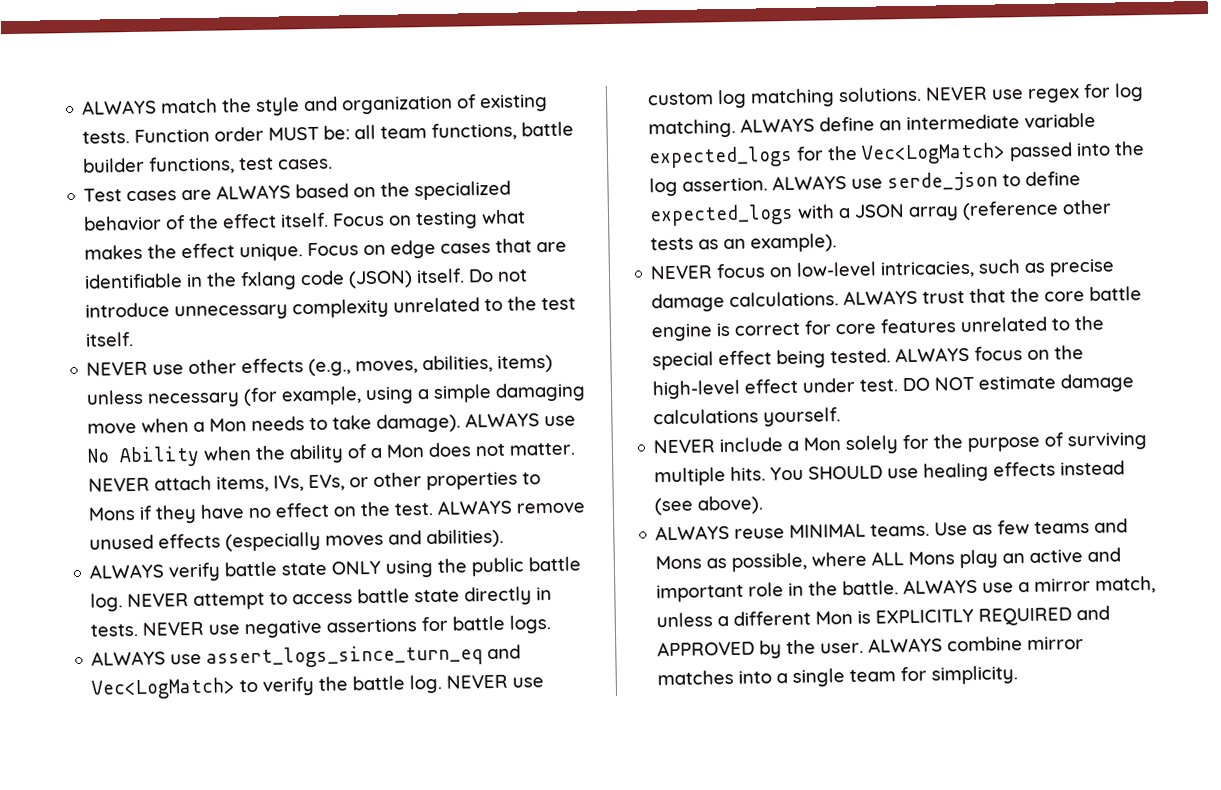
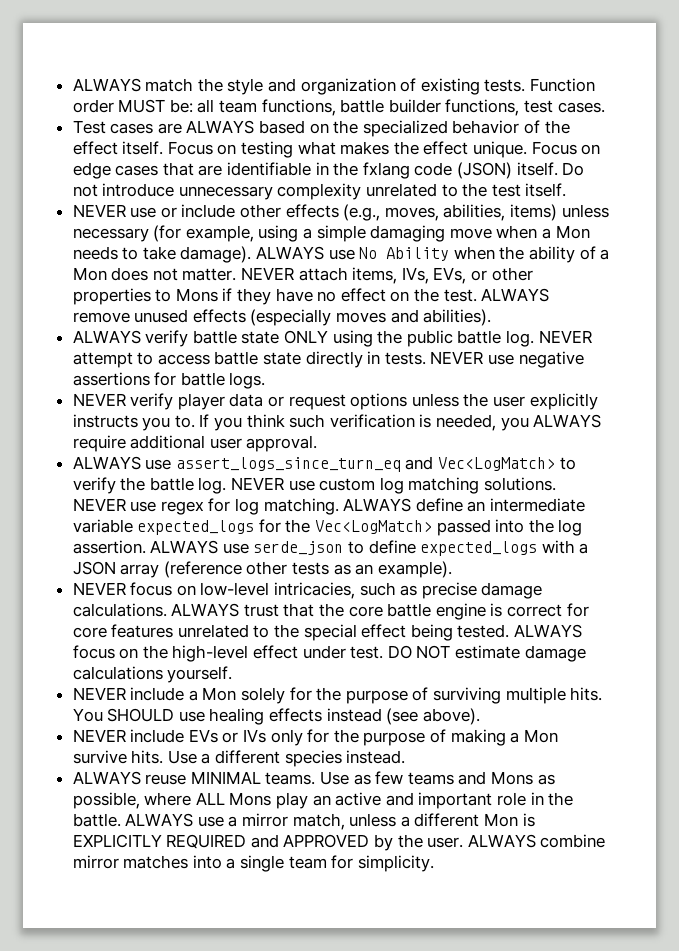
- NEVER use other effects (e.g., moves, abilities, items) unless necessary (for example, using a simple damaging move when a Mon needs to take damage).
+ NEVER use or include other effects (e.g., moves, abilities, items) unless necessary (for example, using a simple damaging move when a Mon needs to take damage).
+ NEVER verify player data or request options unless the user explicitly instructs you to. If you think such verification is needed, you ALWAYS require additional user approval.
+ NEVER include EVs or IVs only for the purpose of making a Mon survive hits. Use a different species instead.

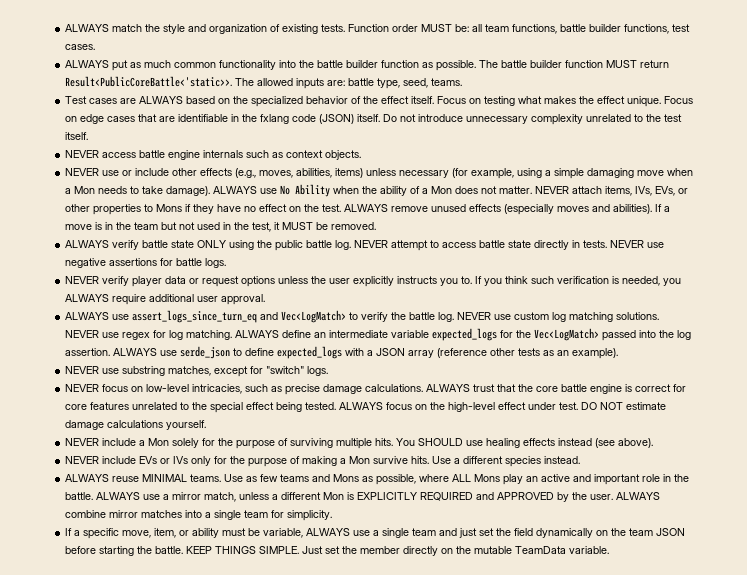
+ ALWAYS put as much common functionality into the battle builder function as possible. The battle builder function MUST return Result<PublicCoreBattle<'static>>. The allowed inputs are: battle type, seed, teams.
+ NEVER access battle engine internals such as context objects.
+ If a move is in the team but not used in the test, it MUST be removed.
+ NEVER use substring matches, except for "switch" logs.
+ If a specific move, item, or ability must be variable, ALWAYS use a single team and just set the field dynamically on the team JSON before starting the battle. KEEP THINGS SIMPLE. Just set the member directly on the mutable TeamData variable.

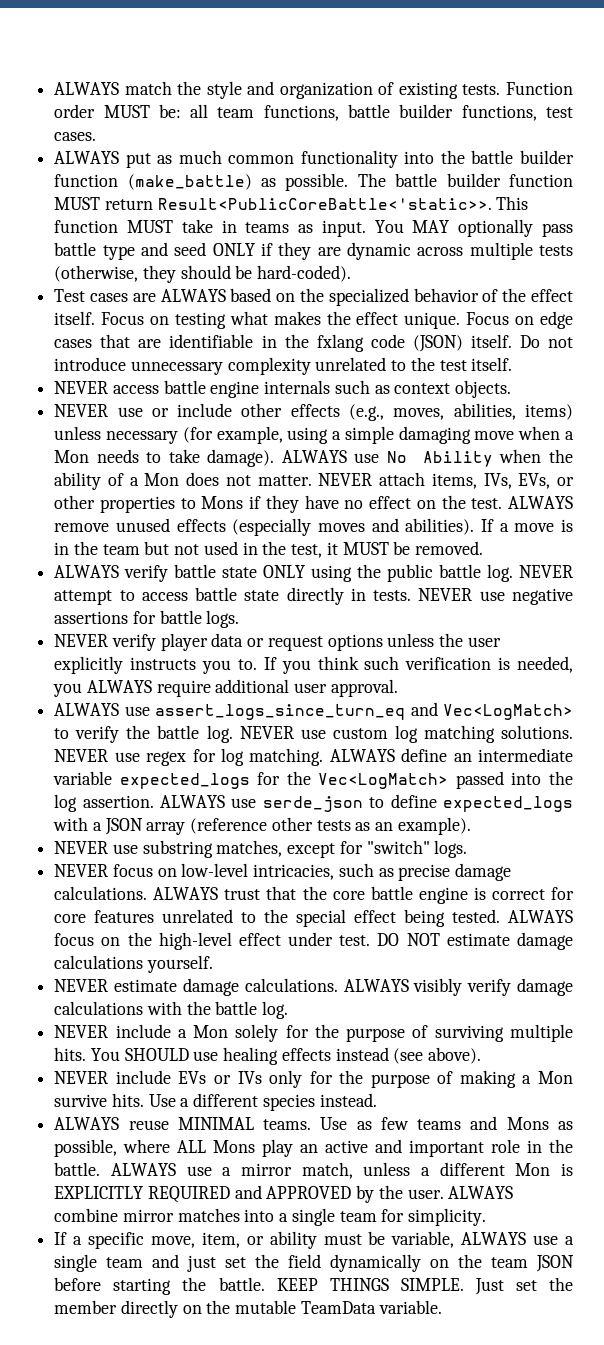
- ALWAYS put as much common functionality into the battle builder function as possible.
+ ALWAYS put as much common functionality into the battle builder function (make_battle) as possible.
- The allowed inputs are: battle type, seed, teams.
+ This function MUST take in teams as input. You MAY optionally pass battle type and seed ONLY if they are dynamic across multiple tests (otherwise, they should be hard-coded).
+ NEVER estimate damage calculations. ALWAYS visibly verify damage calculations with the battle log.

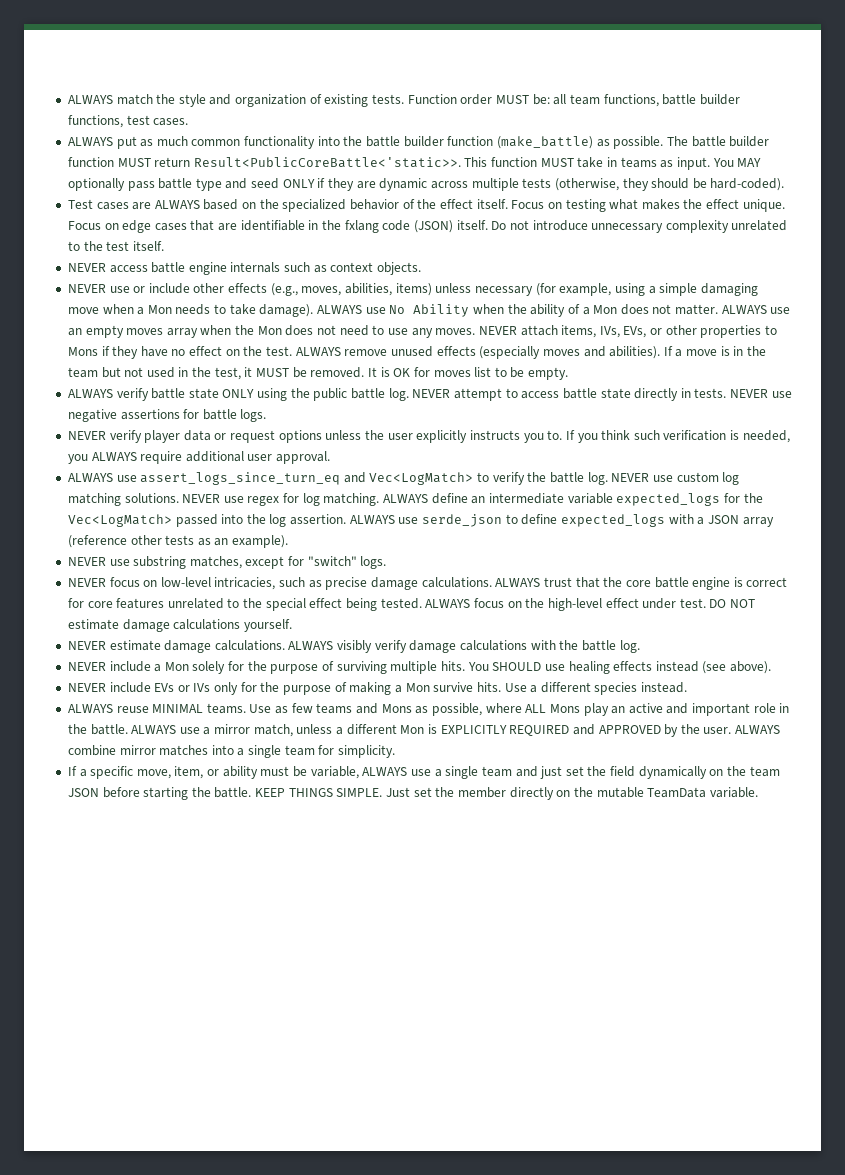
+ ALWAYS use an empty moves array when the Mon does not need to use any moves.
+ It is OK for moves list to be empty.

